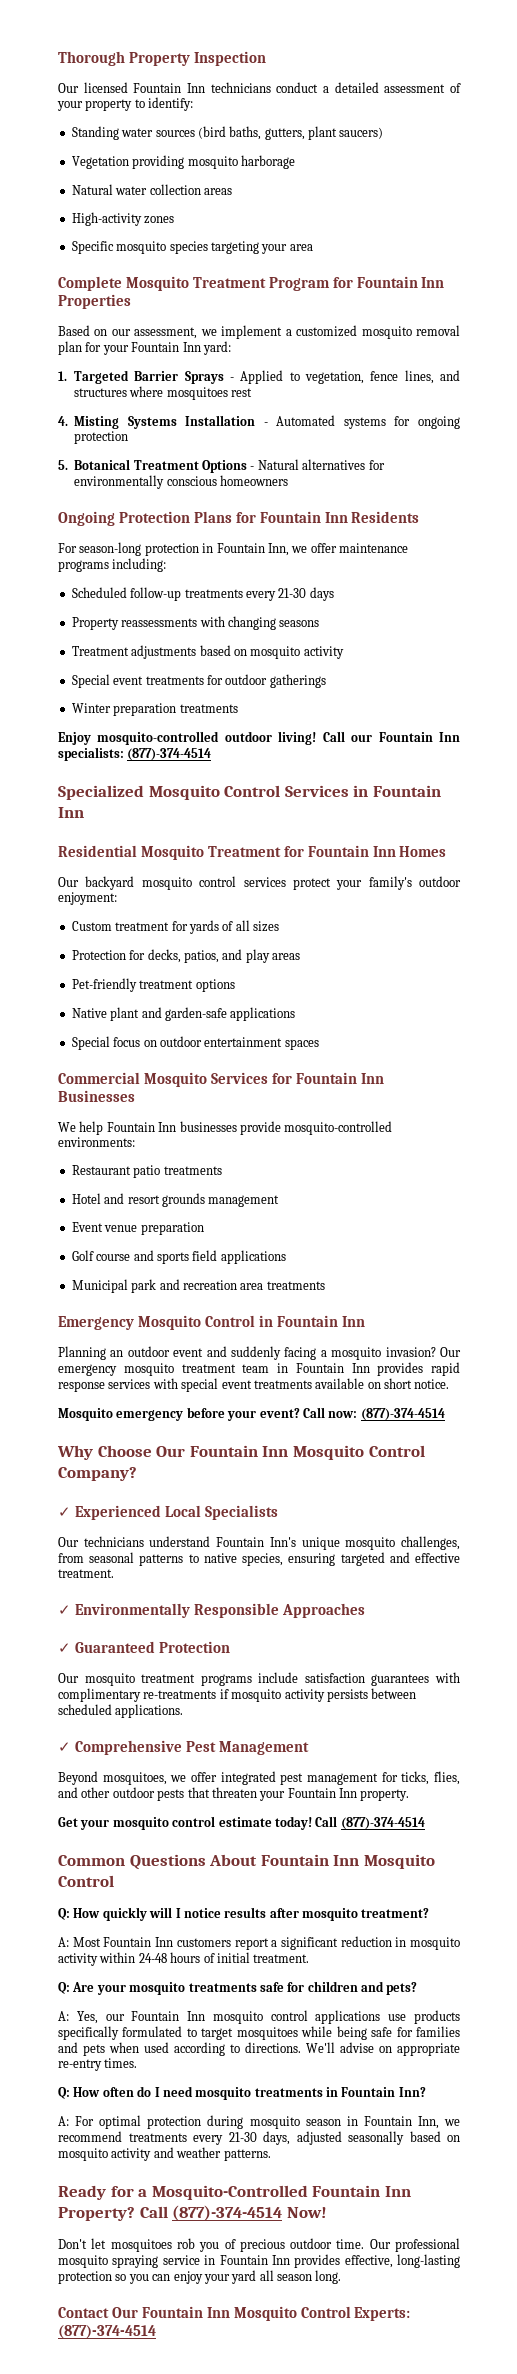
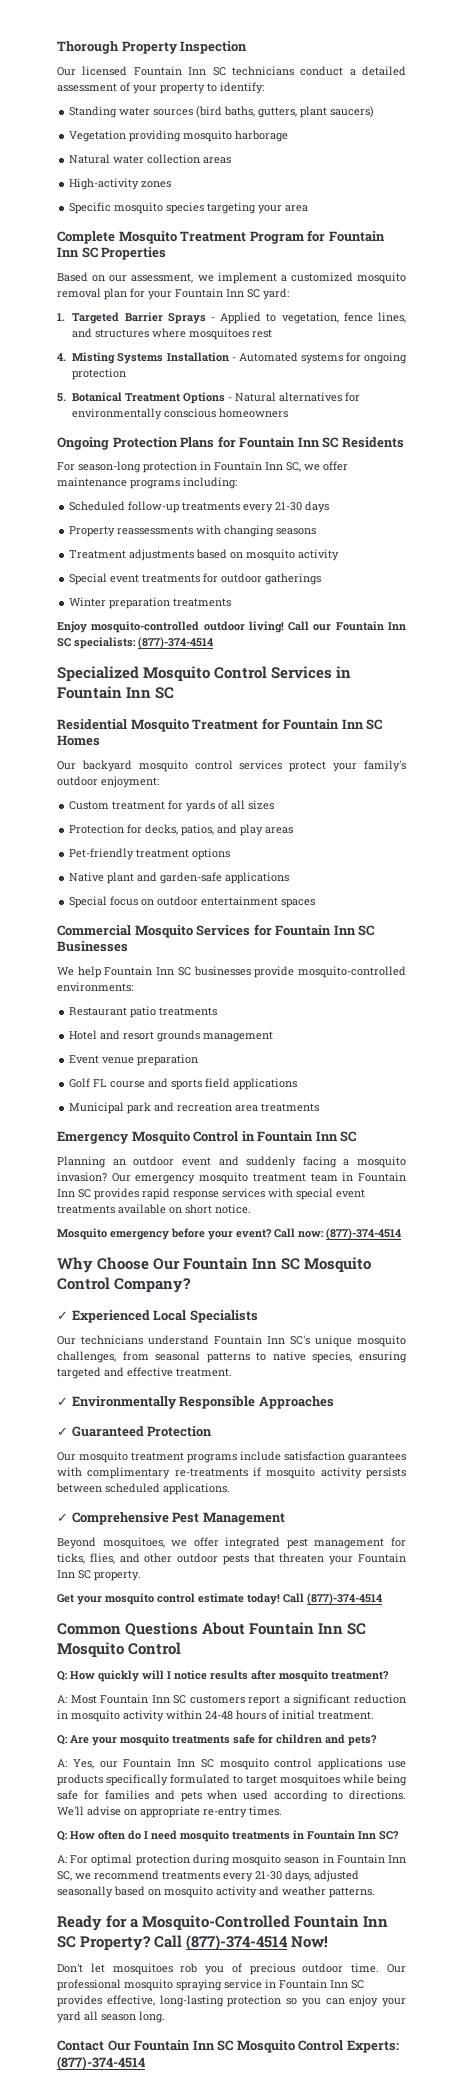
- Our licensed Fountain Inn technicians conduct a detailed assessment of your property to identify:
+ Our licensed Fountain Inn SC technicians conduct a detailed assessment of your property to identify:
- Complete Mosquito Treatment Program for Fountain Inn Properties
+ Complete Mosquito Treatment Program for Fountain Inn SC Properties
- Based on our assessment, we implement a customized mosquito removal plan for your Fountain Inn yard:
+ Based on our assessment, we implement a customized mosquito removal plan for your Fountain Inn SC yard:
- Ongoing Protection Plans for Fountain Inn Residents
+ Ongoing Protection Plans for Fountain Inn SC Residents
- For season-long protection in Fountain Inn, we offer maintenance programs including:
+ For season-long protection in Fountain Inn SC, we offer maintenance programs including:
- Call our Fountain Inn specialists: (877)-374-4514
+ Call our Fountain Inn SC specialists: (877)-374-4514
- Specialized Mosquito Control Services in Fountain Inn
+ Specialized Mosquito Control Services in Fountain Inn SC
- Residential Mosquito Treatment for Fountain Inn Homes
+ Residential Mosquito Treatment for Fountain Inn SC Homes
- Commercial Mosquito Services for Fountain Inn Businesses
+ Commercial Mosquito Services for Fountain Inn SC Businesses
- We help Fountain Inn businesses provide mosquito-controlled environments:
+ We help Fountain Inn SC businesses provide mosquito-controlled environments:
- Golf course and sports field applications
+ Golf FL course and sports field applications
- Emergency Mosquito Control in Fountain Inn
+ Emergency Mosquito Control in Fountain Inn SC
- Our emergency mosquito treatment team in Fountain Inn provides rapid response services with special event treatments available on short notice.
+ Our emergency mosquito treatment team in Fountain Inn SC provides rapid response services with special event treatments available on short notice.
- Why Choose Our Fountain Inn Mosquito Control Company?
+ Why Choose Our Fountain Inn SC Mosquito Control Company?
- Our technicians understand Fountain Inn's unique mosquito challenges, from seasonal patterns to native species, ensuring targeted and effective treatment.
+ Our technicians understand Fountain Inn SC's unique mosquito challenges, from seasonal patterns to native species, ensuring targeted and effective treatment.
- Beyond mosquitoes, we offer integrated pest management for ticks, flies, and other outdoor pests that threaten your Fountain Inn property.
+ Beyond mosquitoes, we offer integrated pest management for ticks, flies, and other outdoor pests that threaten your Fountain Inn SC property.
- Common Questions About Fountain Inn Mosquito Control
+ Common Questions About Fountain Inn SC Mosquito Control
- A: Most Fountain Inn customers report a significant reduction in mosquito activity within 24-48 hours of initial treatment.
+ A: Most Fountain Inn SC customers report a significant reduction in mosquito activity within 24-48 hours of initial treatment.
- A: Yes, our Fountain Inn mosquito control applications use products specifically formulated to target mosquitoes while being safe for families and pets when used according to directions.
+ A: Yes, our Fountain Inn SC mosquito control applications use products specifically formulated to target mosquitoes while being safe for families and pets when used according to directions.
- Q: How often do I need mosquito treatments in Fountain Inn?
+ Q: How often do I need mosquito treatments in Fountain Inn SC?
- A: For optimal protection during mosquito season in Fountain Inn, we recommend treatments every 21-30 days, adjusted seasonally based on mosquito activity and weather patterns.
+ A: For optimal protection during mosquito season in Fountain Inn SC, we recommend treatments every 21-30 days, adjusted seasonally based on mosquito activity and weather patterns.
- Ready for a Mosquito-Controlled Fountain Inn Property?
+ Ready for a Mosquito-Controlled Fountain Inn SC Property?
- Our professional mosquito spraying service in Fountain Inn provides effective, long-lasting protection so you can enjoy your yard all season long.
+ Our professional mosquito spraying service in Fountain Inn SC provides effective, long-lasting protection so you can enjoy your yard all season long.
- Contact Our Fountain Inn Mosquito Control Experts: (877)-374-4514
+ Contact Our Fountain Inn SC Mosquito Control Experts: (877)-374-4514

